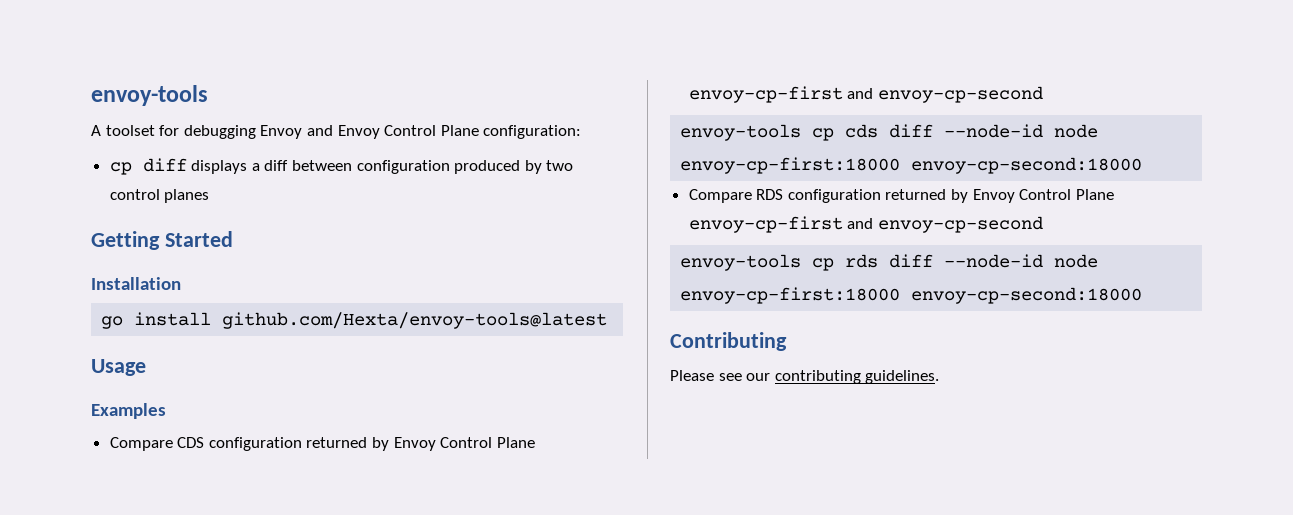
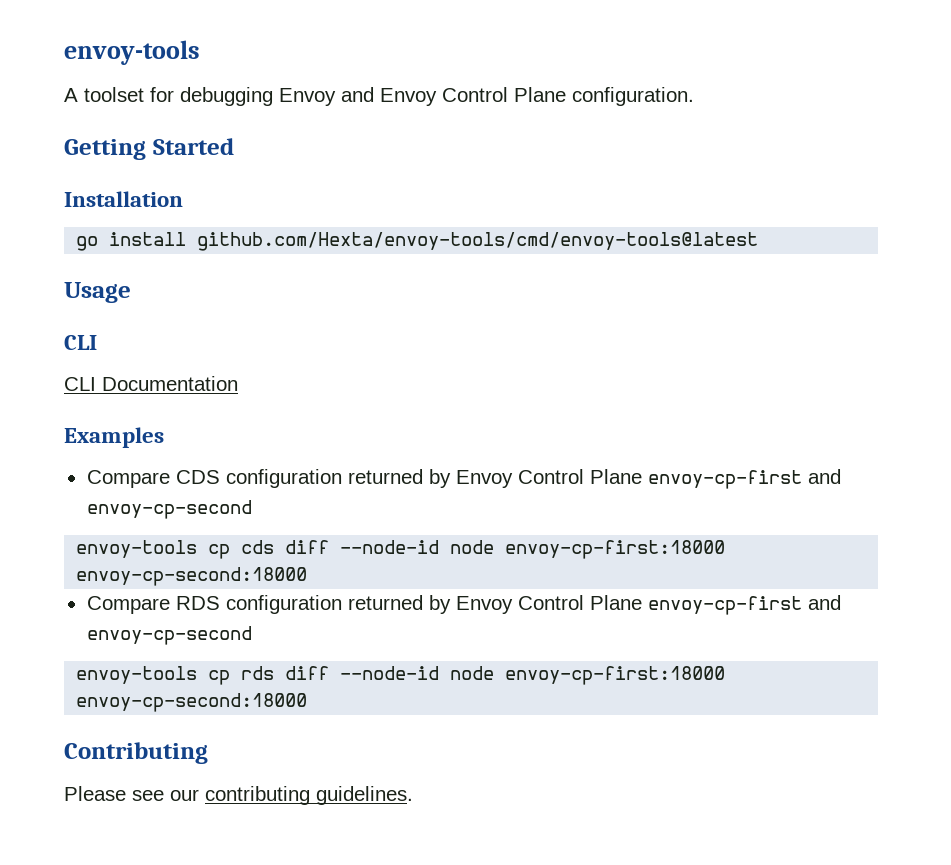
- A toolset for debugging Envoy and Envoy Control Plane configuration:
- cp diff displays a diff between configuration produced by two control planes
+ A toolset for debugging Envoy and Envoy Control Plane configuration.
- go install github.com/Hexta/envoy-tools@latest
+ go install github.com/Hexta/envoy-tools/cmd/envoy-tools@latest
  Usage
+ CLI
+ CLI Documentation

